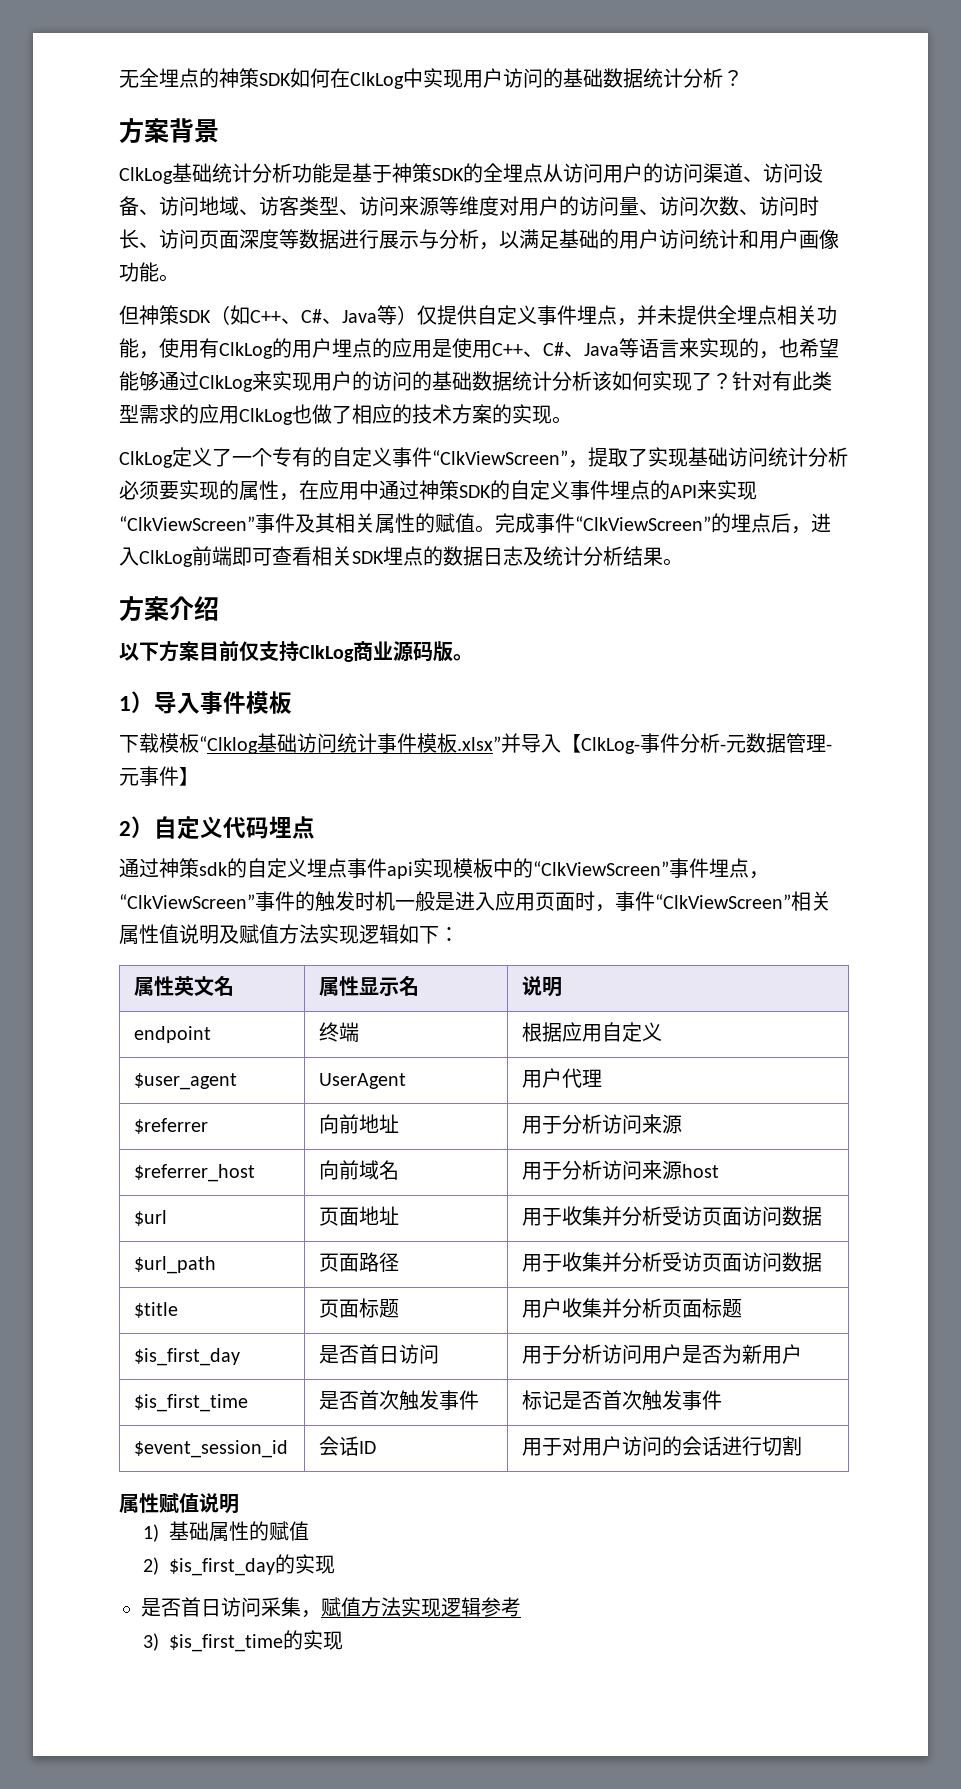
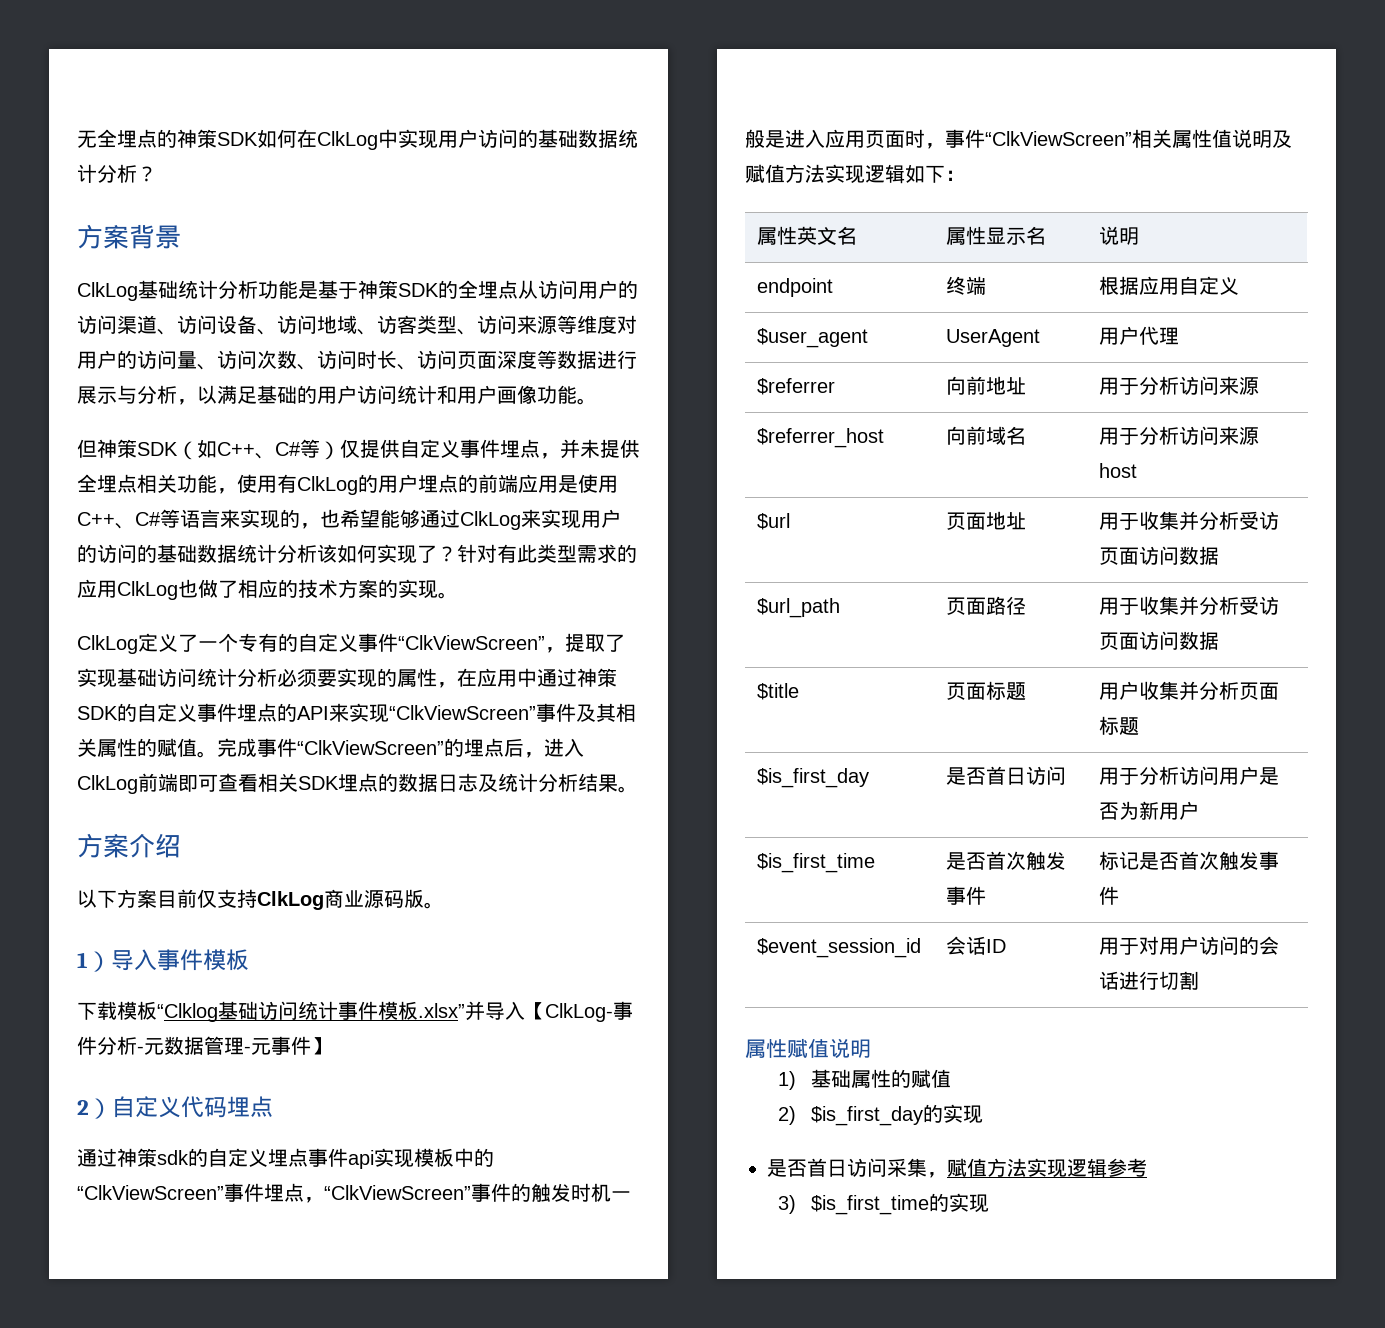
- 但神策SDK（如C++、C#、Java等）仅提供自定义事件埋点，并未提供全埋点相关功能，使用有ClkLog的用户埋点的应用是使用C++、C#、Java等语言来实现的，也希望能够通过ClkLog来实现用户的访问的基础数据统计分析该如何实现了？
+ 但神策SDK（如C++、C#等）仅提供自定义事件埋点，并未提供全埋点相关功能，使用有ClkLog的用户埋点的前端应用是使用C++、C#等语言来实现的，也希望能够通过ClkLog来实现用户的访问的基础数据统计分析该如何实现了？

